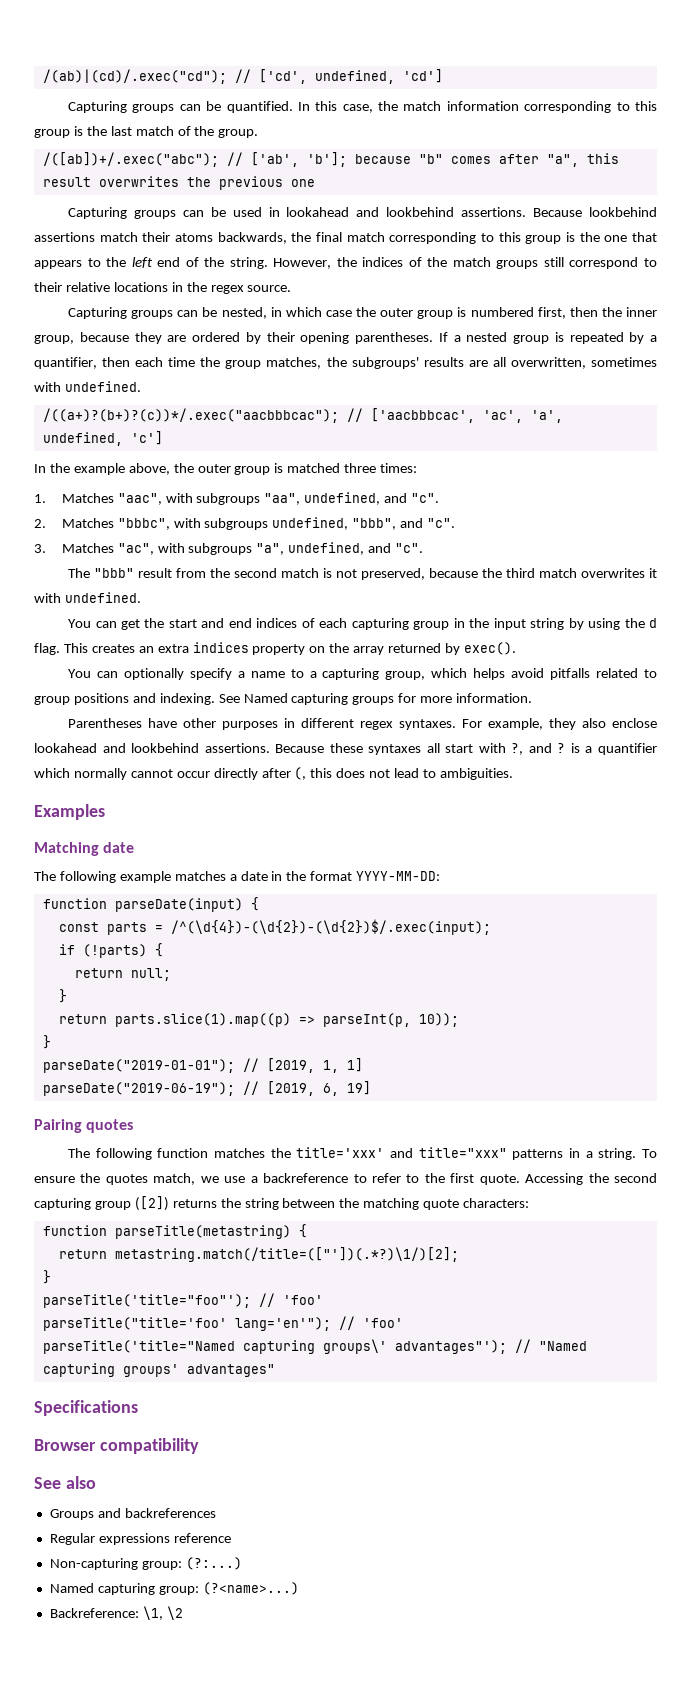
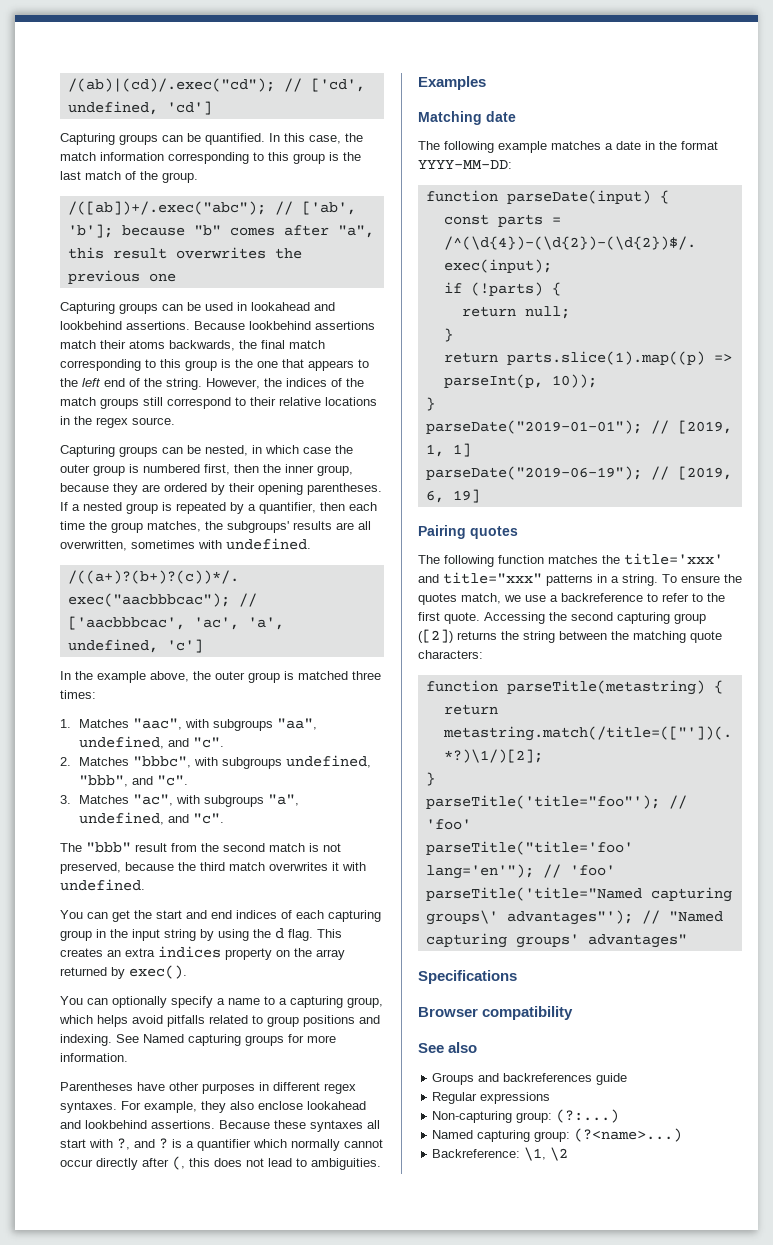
- Groups and backreferences
+ Groups and backreferences guide
- Regular expressions reference
+ Regular expressions

